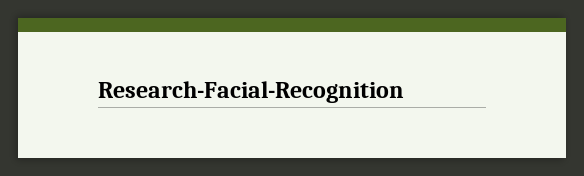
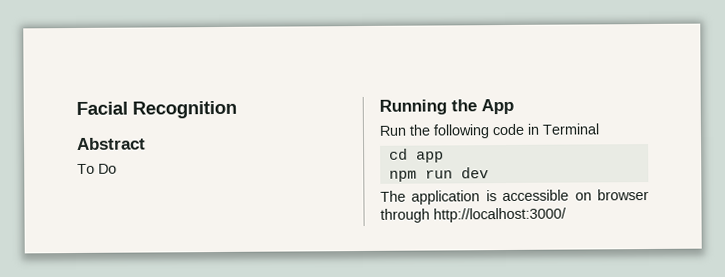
- Research-Facial-Recognition
+ Facial Recognition
+ Abstract
+ To Do
+ Running the App
+ Run the following code in Terminal
+ cd app
+ npm run dev
+ The application is accessible on browser through http://localhost:3000/

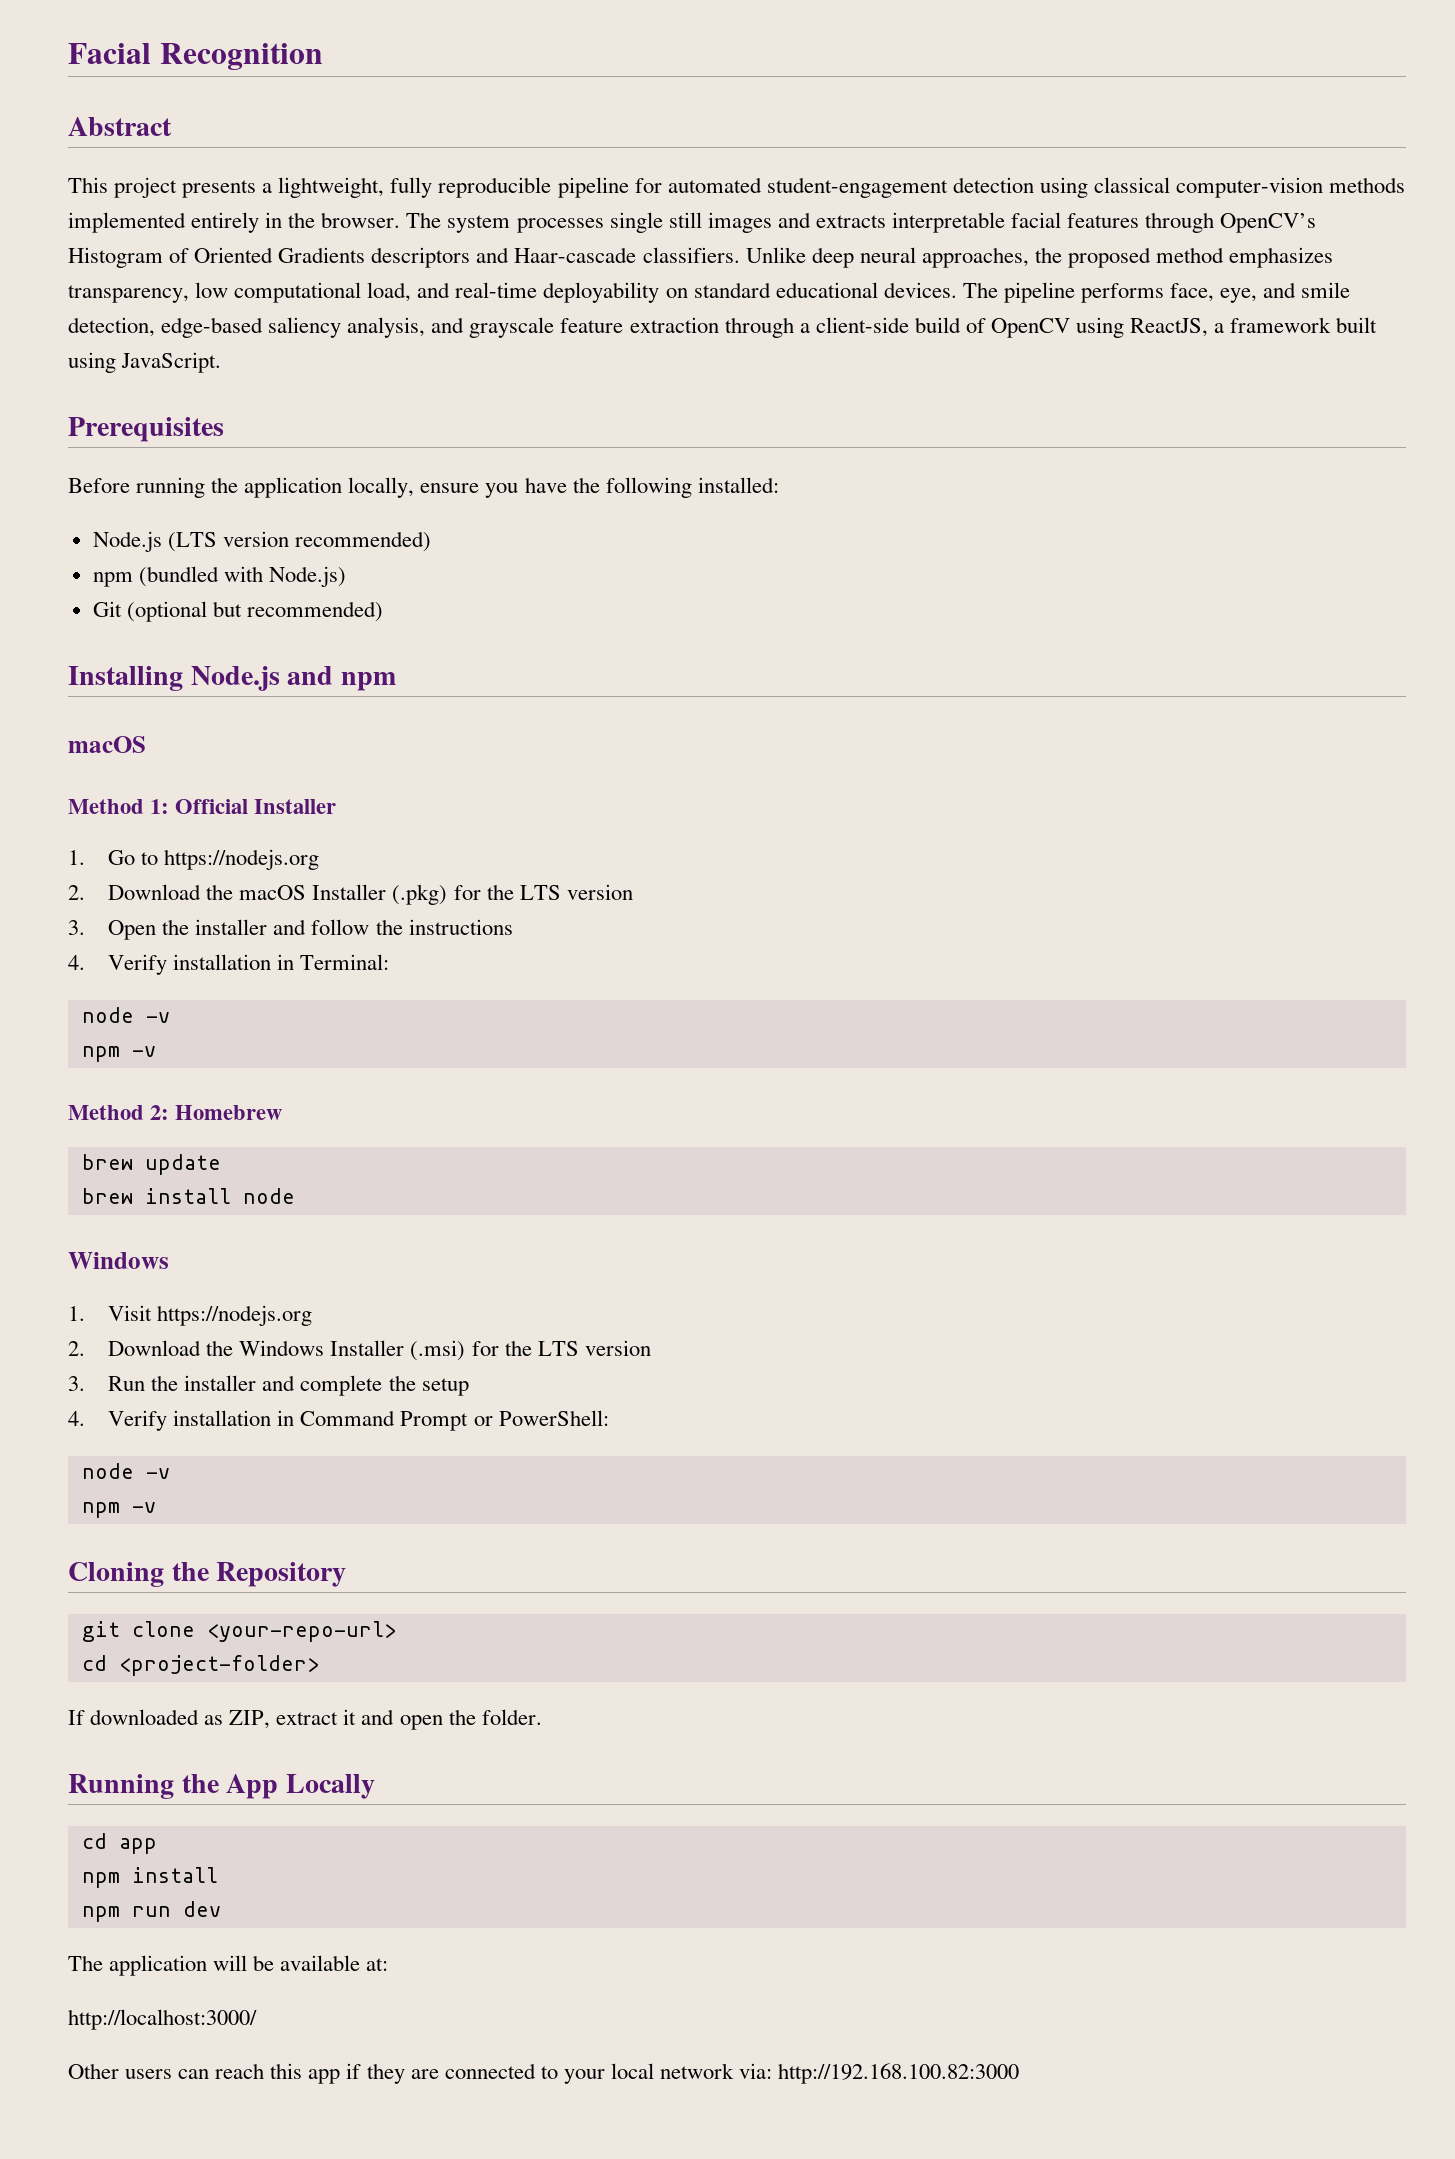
- To Do
- Running the App
- Run the following code in Terminal
+ This project presents a lightweight, fully reproducible pipeline for automated student-engagement detection using classical computer-vision methods implemented entirely in the browser. The system processes single still images and extracts interpretable facial features through OpenCV’s Histogram of Oriented Gradients descriptors and Haar-cascade classifiers. Unlike deep neural approaches, the proposed method emphasizes transparency, low computational load, and real-time deployability on standard educational devices. The pipeline performs face, eye, and smile detection, edge-based saliency analysis, and grayscale feature extraction through a client-side build of OpenCV using ReactJS, a framework built using JavaScript.
+ Prerequisites
+ Before running the application locally, ensure you have the following installed:
+ Node.js (LTS version recommended)
+ npm (bundled with Node.js)
+ Git (optional but recommended)
+ Installing Node.js and npm
+ macOS
+ Method 1: Official Installer
+ 1. Go to https://nodejs.org
+ 2. Download the macOS Installer (.pkg) for the LTS version
+ 3. Open the installer and follow the instructions
+ 4. Verify installation in Terminal:
+ node -v
+ npm -v
+ Method 2: Homebrew
+ brew update
+ brew install node
+ Windows
+ 1. Visit https://nodejs.org
+ 2. Download the Windows Installer (.msi) for the LTS version
+ 3. Run the installer and complete the setup
+ 4. Verify installation in Command Prompt or PowerShell:
+ node -v
+ npm -v
+ Cloning the Repository
+ git clone <your-repo-url>
+ cd <project-folder>
+ If downloaded as ZIP, extract it and open the folder.
+ Running the App Locally
+ npm install
- The application is accessible on browser through http://localhost:3000/
+ The application will be available at:
+ http://localhost:3000/
+ Other users can reach this app if they are connected to your local network via: http://192.168.100.82:3000

